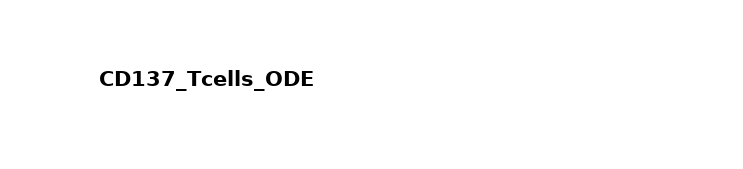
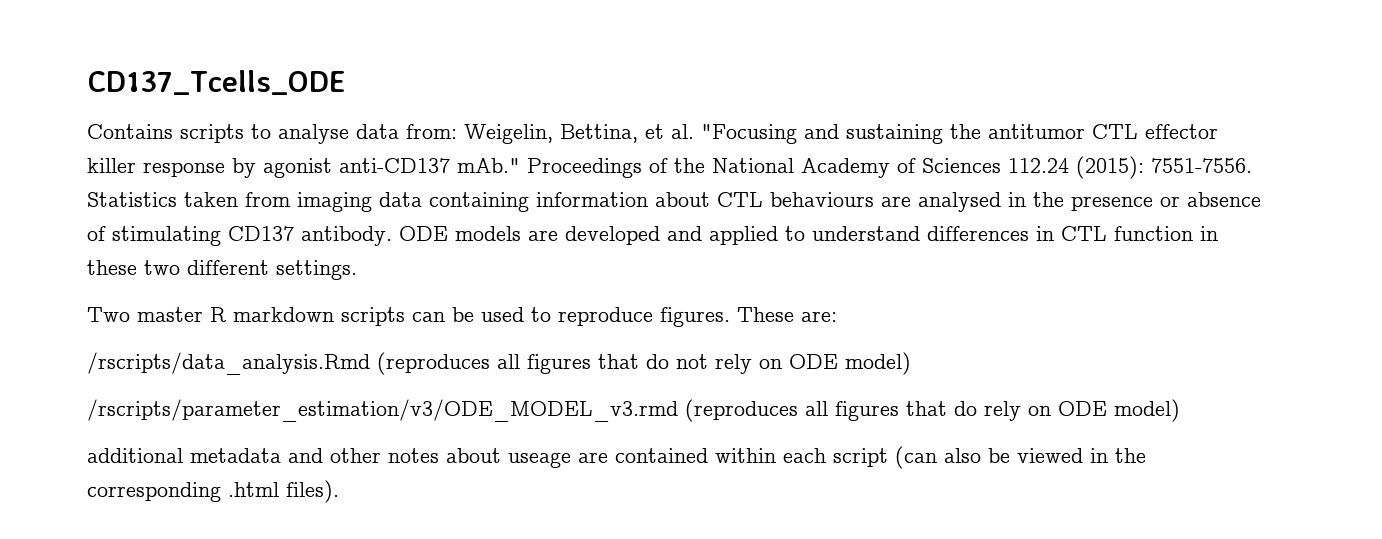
+ Contains scripts to analyse data from: Weigelin, Bettina, et al. "Focusing and sustaining the antitumor CTL effector killer response by agonist anti-CD137 mAb." Proceedings of the National Academy of Sciences 112.24 (2015): 7551-7556. Statistics taken from imaging data containing information about CTL behaviours are analysed in the presence or absence of stimulating CD137 antibody. ODE models are developed and applied to understand differences in CTL function in these two different settings.
+ Two master R markdown scripts can be used to reproduce figures. These are:
+ /rscripts/data_analysis.Rmd (reproduces all figures that do not rely on ODE model)
+ /rscripts/parameter_estimation/v3/ODE_MODEL_v3.rmd (reproduces all figures that do rely on ODE model)
+ additional metadata and other notes about useage are contained within each script (can also be viewed in the corresponding .html files).

